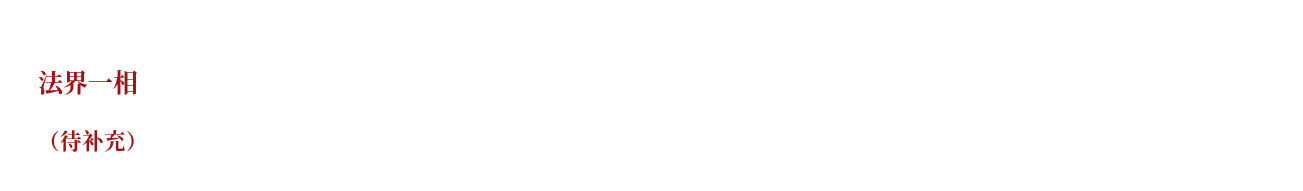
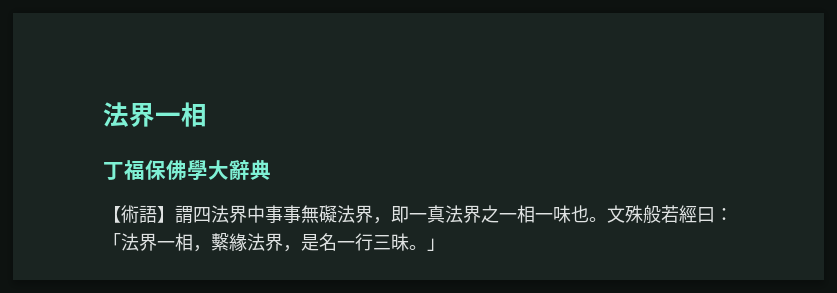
- （待补充）
+ 丁福保佛學大辭典
+ 【術語】謂四法界中事事無礙法界，即一真法界之一相一味也。文殊般若經曰：「法界一相，繫緣法界，是名一行三昧。」

